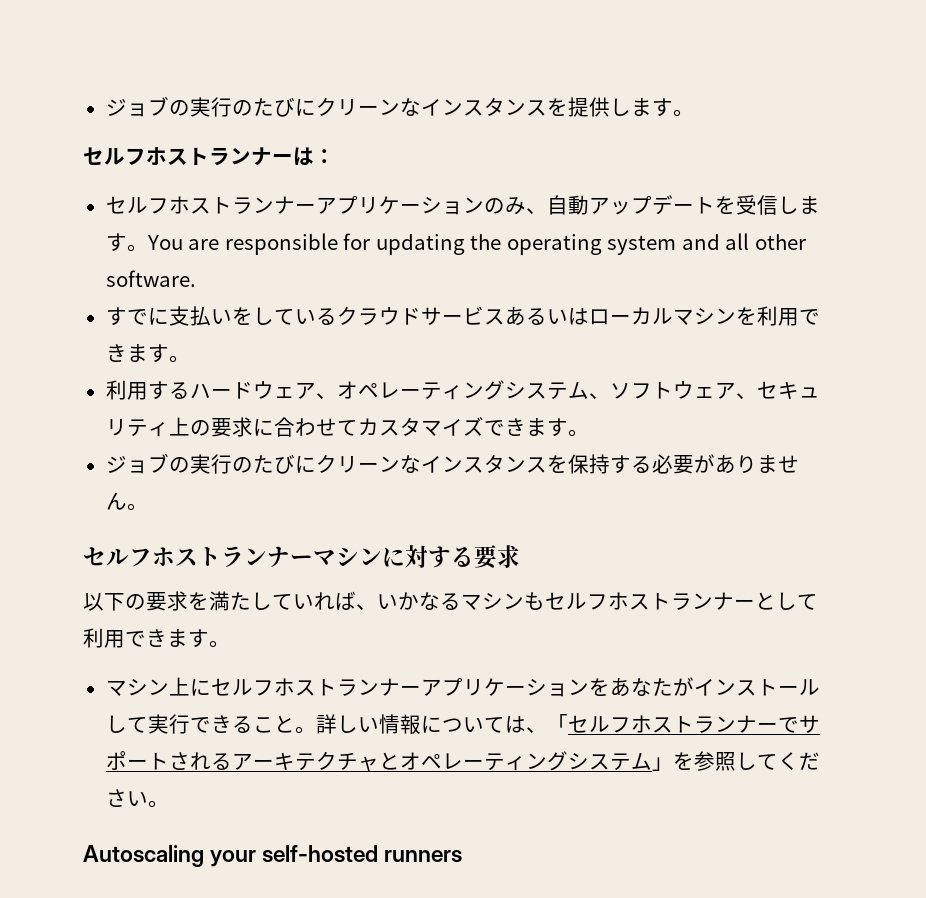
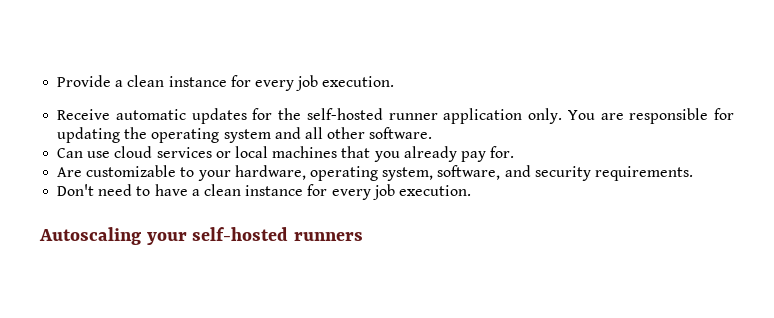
- ジョブの実行のたびにクリーンなインスタンスを提供します。
- セルフホストランナーは：
- セルフホストランナーアプリケーションのみ、自動アップデートを受信します。
+ Provide a clean instance for every job execution.
+ Receive automatic updates for the self-hosted runner application only.
- すでに支払いをしているクラウドサービスあるいはローカルマシンを利用できます。
- 利用するハードウェア、オペレーティングシステム、ソフトウェア、セキュリティ上の要求に合わせてカスタマイズできます。
- ジョブの実行のたびにクリーンなインスタンスを保持する必要がありません。
- セルフホストランナーマシンに対する要求
- 以下の要求を満たしていれば、いかなるマシンもセルフホストランナーとして利用できます。
- マシン上にセルフホストランナーアプリケーションをあなたがインストールして実行できること。詳しい情報については、「セルフホストランナーでサポートされるアーキテクチャとオペレーティングシステム」を参照してください。
+ Can use cloud services or local machines that you already pay for.
+ Are customizable to your hardware, operating system, software, and security requirements.
+ Don't need to have a clean instance for every job execution.

